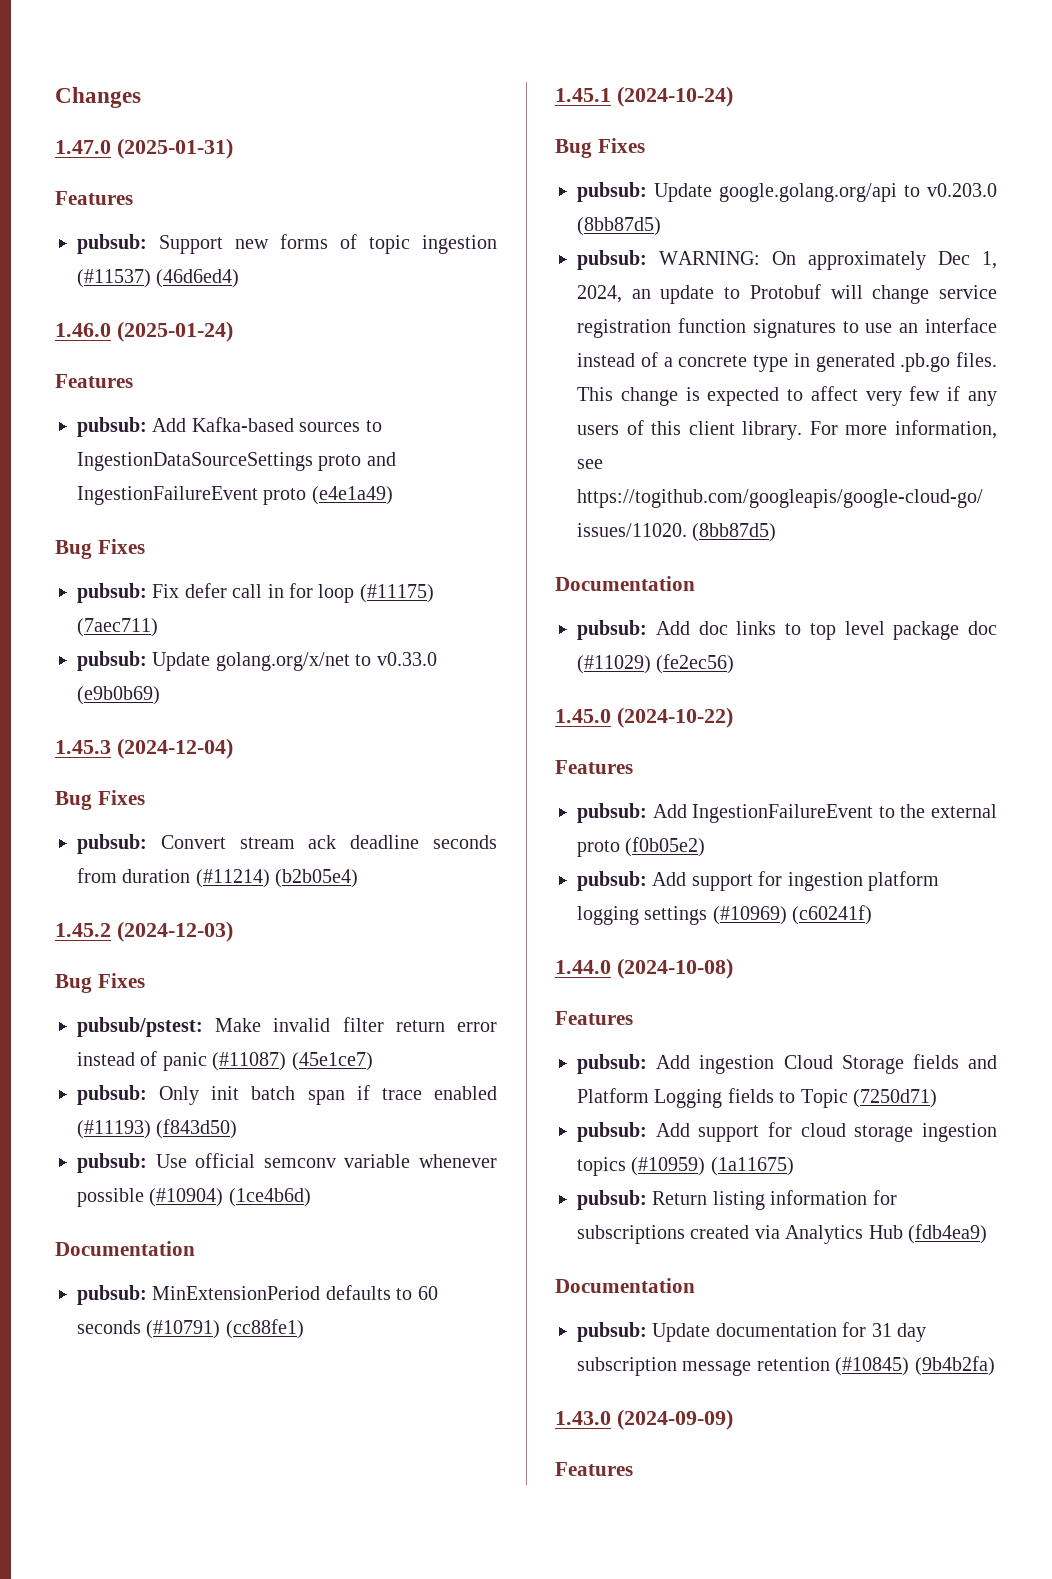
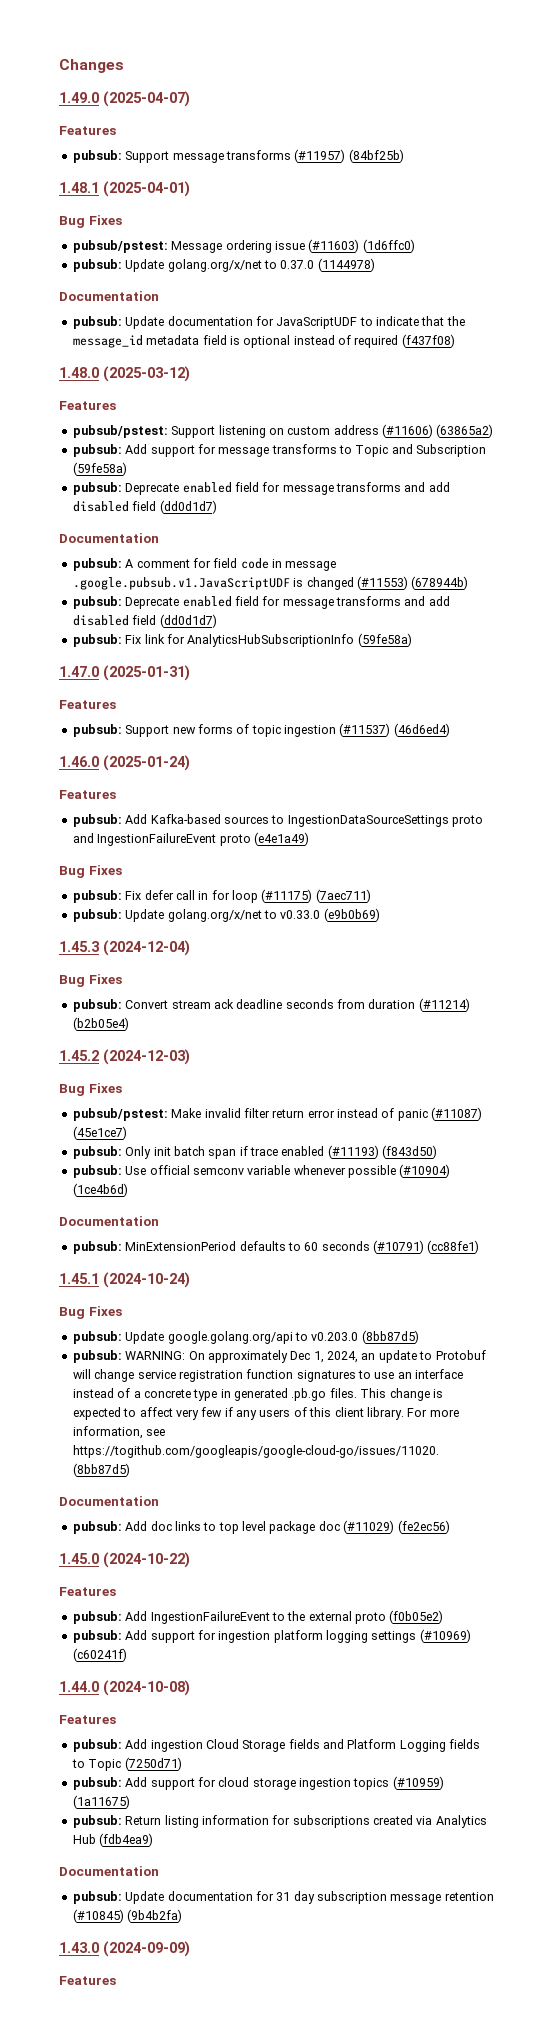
+ 1.49.0 (2025-04-07)
+ Features
+ pubsub: Support message transforms (#11957) (84bf25b)
+ 1.48.1 (2025-04-01)
+ Bug Fixes
+ pubsub/pstest: Message ordering issue (#11603) (1d6ffc0)
+ pubsub: Update golang.org/x/net to 0.37.0 (1144978)
+ Documentation
+ pubsub: Update documentation for JavaScriptUDF to indicate that the message_id metadata field is optional instead of required (f437f08)
+ 1.48.0 (2025-03-12)
+ Features
+ pubsub/pstest: Support listening on custom address (#11606) (63865a2)
+ pubsub: Add support for message transforms to Topic and Subscription (59fe58a)
+ pubsub: Deprecate enabled field for message transforms and add disabled field (dd0d1d7)
+ Documentation
+ pubsub: A comment for field code in message .google.pubsub.v1.JavaScriptUDF is changed (#11553) (678944b)
+ pubsub: Deprecate enabled field for message transforms and add disabled field (dd0d1d7)
+ pubsub: Fix link for AnalyticsHubSubscriptionInfo (59fe58a)

